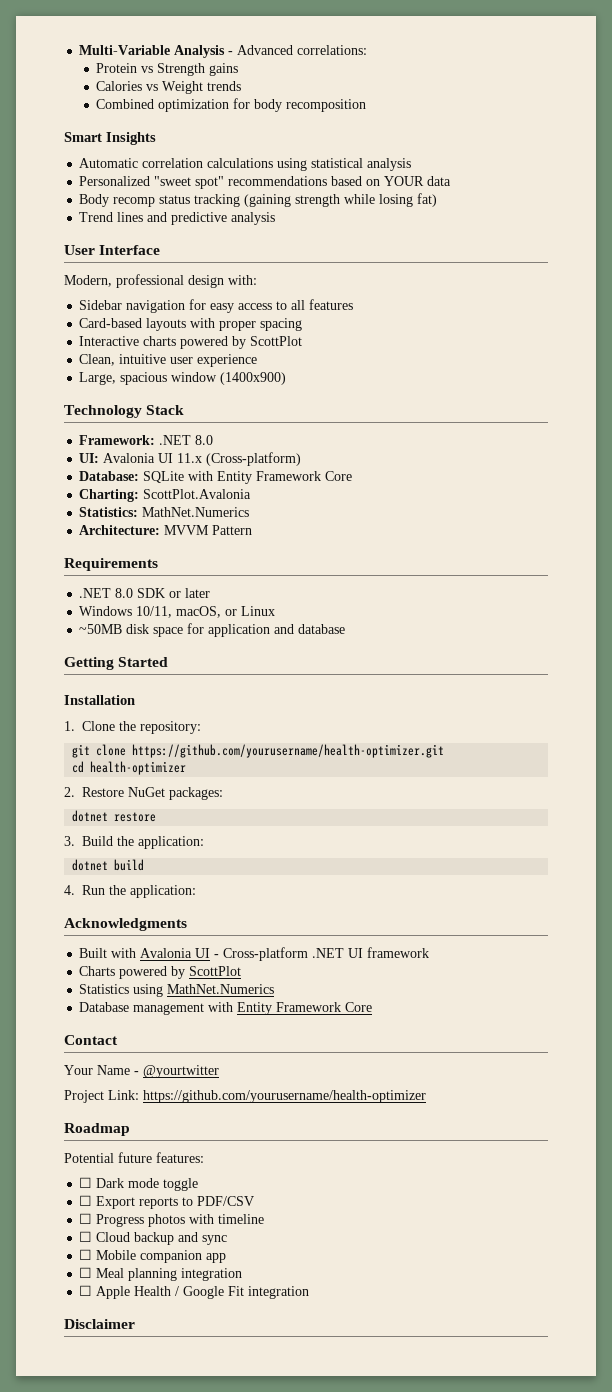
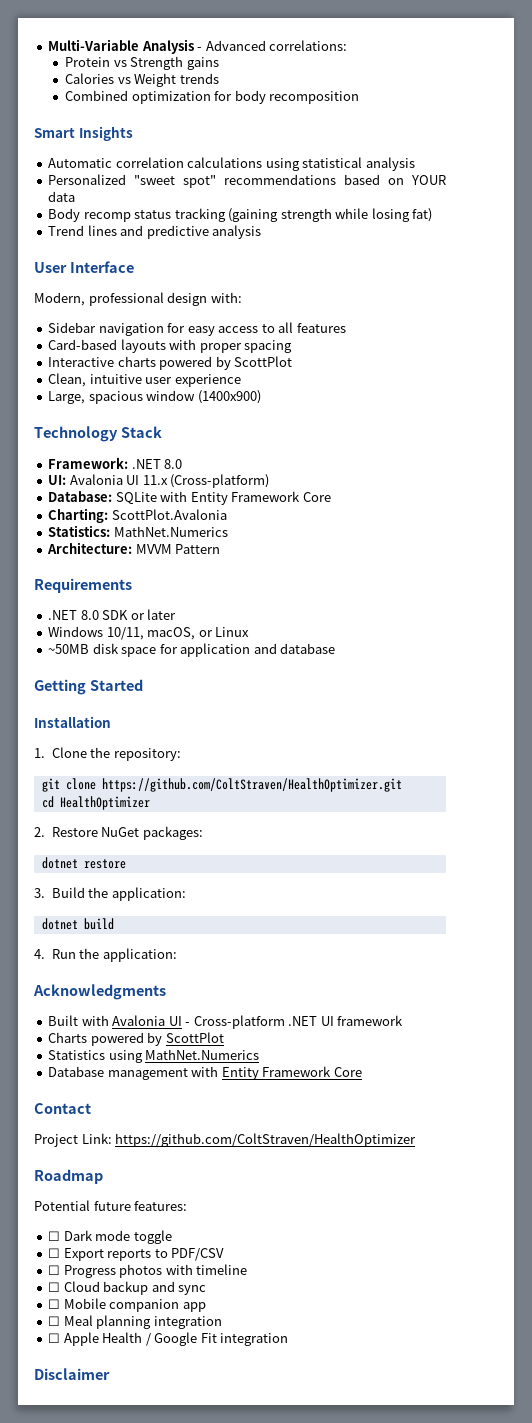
- git clone https://github.com/yourusername/health-optimizer.git
+ git clone https://github.com/ColtStraven/HealthOptimizer.git
- cd health-optimizer
+ cd HealthOptimizer
- Your Name - @yourtwitter
- Project Link: https://github.com/yourusername/health-optimizer
+ Project Link: https://github.com/ColtStraven/HealthOptimizer

